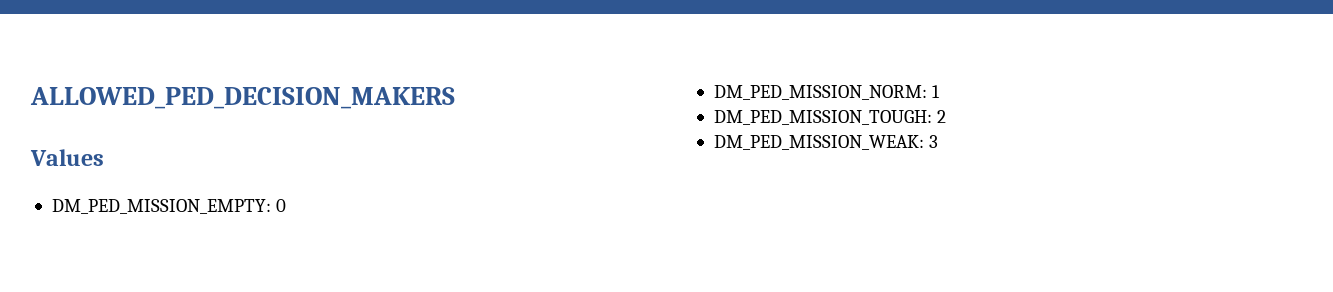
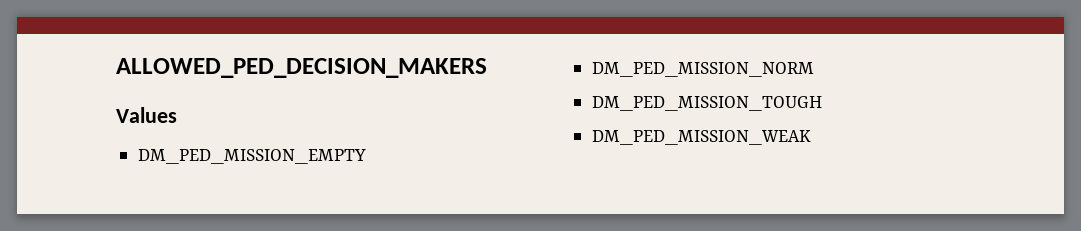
- DM_PED_MISSION_EMPTY: 0
- DM_PED_MISSION_NORM: 1
- DM_PED_MISSION_TOUGH: 2
- DM_PED_MISSION_WEAK: 3
+ DM_PED_MISSION_EMPTY
+ DM_PED_MISSION_NORM
+ DM_PED_MISSION_TOUGH
+ DM_PED_MISSION_WEAK

